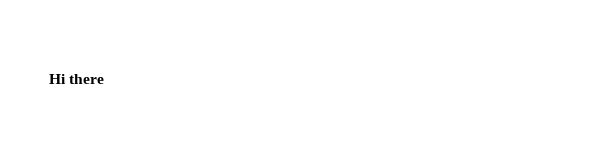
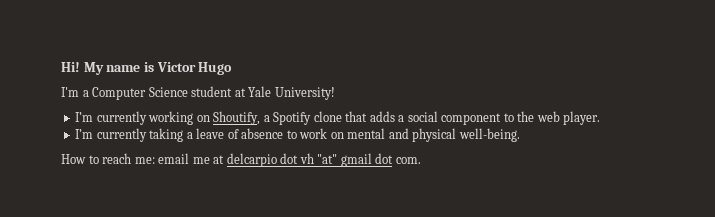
- Hi there
+ Hi! My name is Victor Hugo
+ I'm a Computer Science student at Yale University!
+ I’m currently working on Shoutify, a Spotify clone that adds a social component to the web player.
+ I’m currently taking a leave of absence to work on mental and physical well-being.
+ How to reach me: email me at delcarpio dot vh "at" gmail dot com.

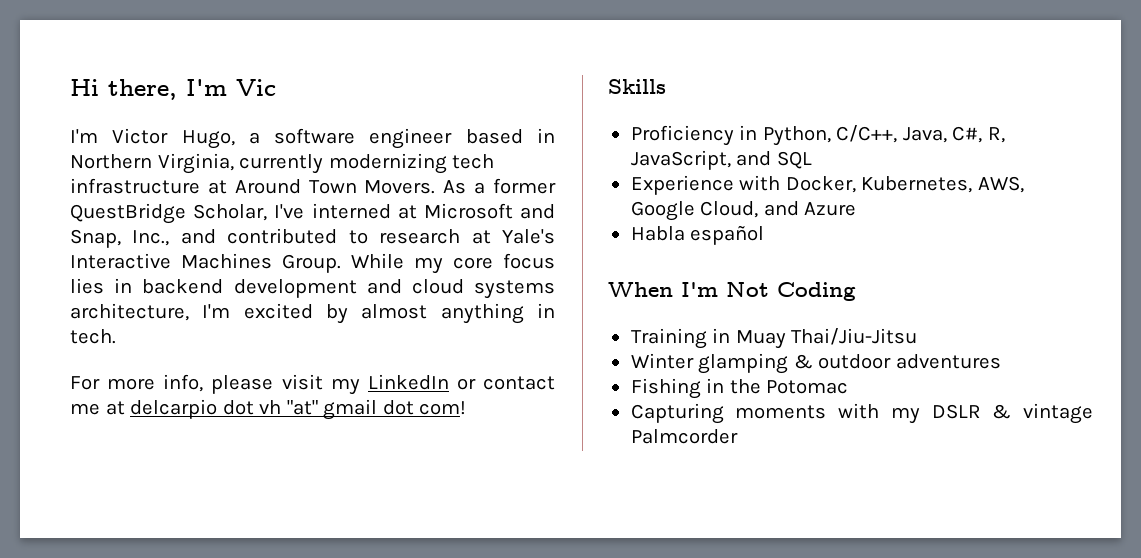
- Hi! My name is Victor Hugo
- I'm a Computer Science student at Yale University!
- I’m currently working on Shoutify, a Spotify clone that adds a social component to the web player.
- I’m currently taking a leave of absence to work on mental and physical well-being.
- How to reach me: email me at delcarpio dot vh "at" gmail dot com.
+ Hi there, I'm Vic
+ I'm Victor Hugo, a software engineer based in Northern Virginia, currently modernizing tech infrastructure at Around Town Movers. As a former QuestBridge Scholar, I've interned at Microsoft and Snap, Inc., and contributed to research at Yale's Interactive Machines Group. While my core focus lies in backend development and cloud systems architecture, I'm excited by almost anything in tech.
+ For more info, please visit my LinkedIn or contact me at delcarpio dot vh "at" gmail dot com!
+ Skills
+ Proficiency in Python, C/C++, Java, C#, R, JavaScript, and SQL
+ Experience with Docker, Kubernetes, AWS, Google Cloud, and Azure
+ Habla español
+ When I'm Not Coding
+ Training in Muay Thai/Jiu-Jitsu
+ Winter glamping & outdoor adventures
+ Fishing in the Potomac
+ Capturing moments with my DSLR & vintage Palmcorder

